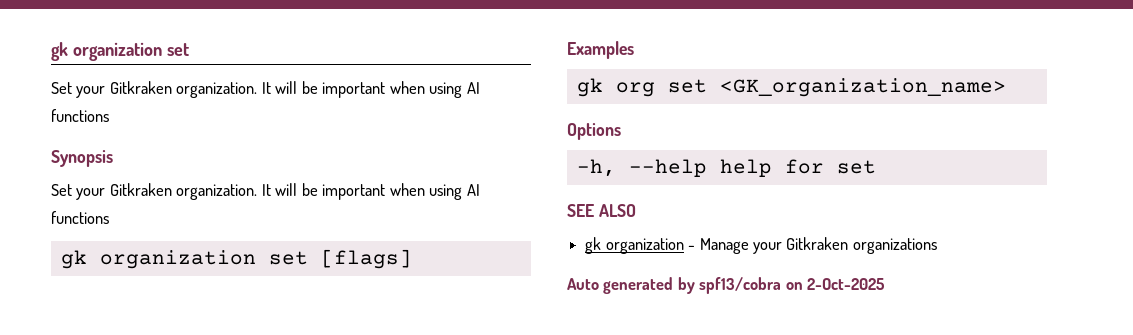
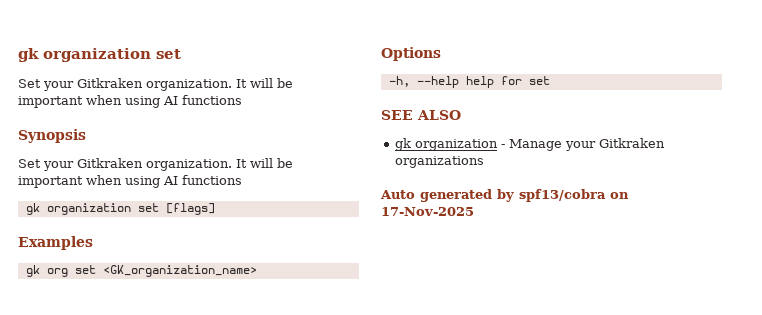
- Auto generated by spf13/cobra on 2-Oct-2025
+ Auto generated by spf13/cobra on 17-Nov-2025

